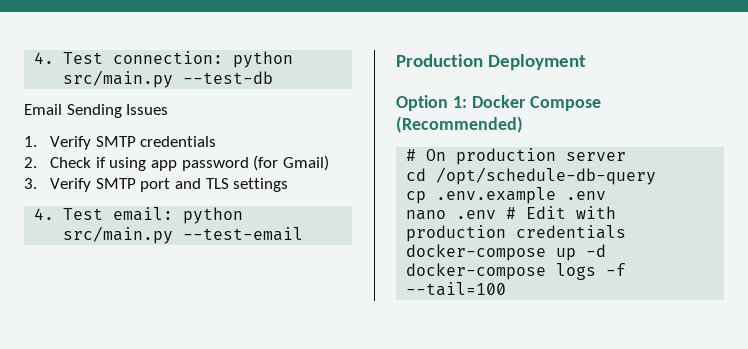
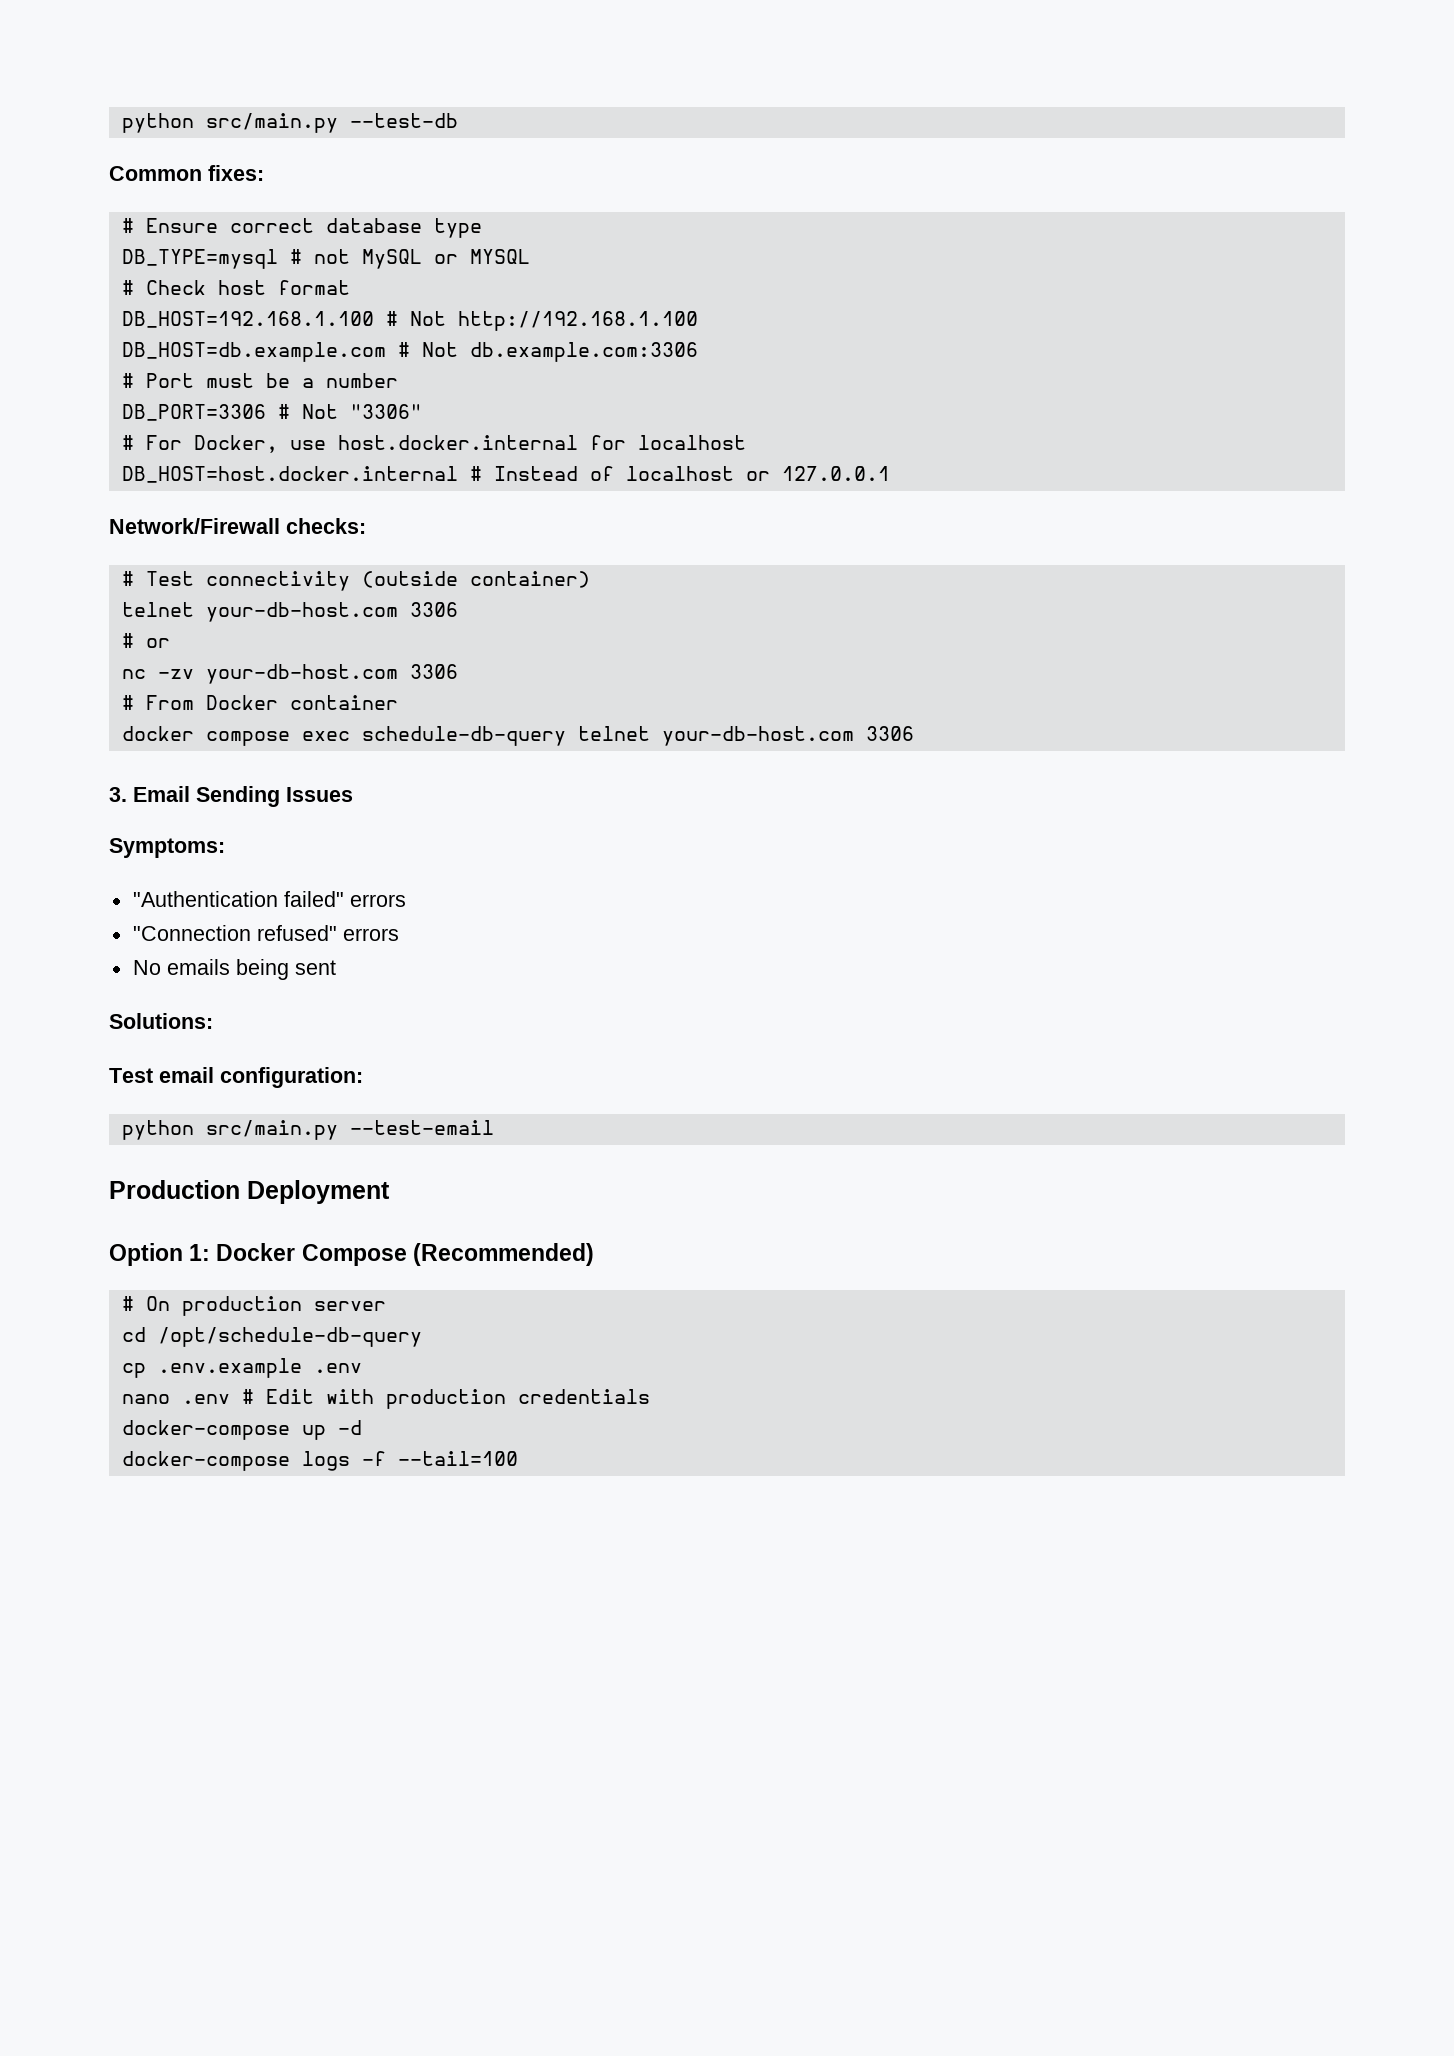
- 4. Test connection: python src/main.py --test-db
+ python src/main.py --test-db
- Email Sending Issues
- 1. Verify SMTP credentials
- 2. Check if using app password (for Gmail)
- 3. Verify SMTP port and TLS settings
- 4. Test email: python src/main.py --test-email
+ Common fixes:
+ # Ensure correct database type
+ DB_TYPE=mysql # not MySQL or MYSQL
+ # Check host format
+ DB_HOST=192.168.1.100 # Not http://192.168.1.100
+ DB_HOST=db.example.com # Not db.example.com:3306
+ # Port must be a number
+ DB_PORT=3306 # Not "3306"
+ # For Docker, use host.docker.internal for localhost
+ DB_HOST=host.docker.internal # Instead of localhost or 127.0.0.1
+ Network/Firewall checks:
+ # Test connectivity (outside container)
+ telnet your-db-host.com 3306
+ # or
+ nc -zv your-db-host.com 3306
+ # From Docker container
+ docker compose exec schedule-db-query telnet your-db-host.com 3306
+ 3. Email Sending Issues
+ Symptoms:
+ "Authentication failed" errors
+ "Connection refused" errors
+ No emails being sent
+ Solutions:
+ Test email configuration:
+ python src/main.py --test-email

